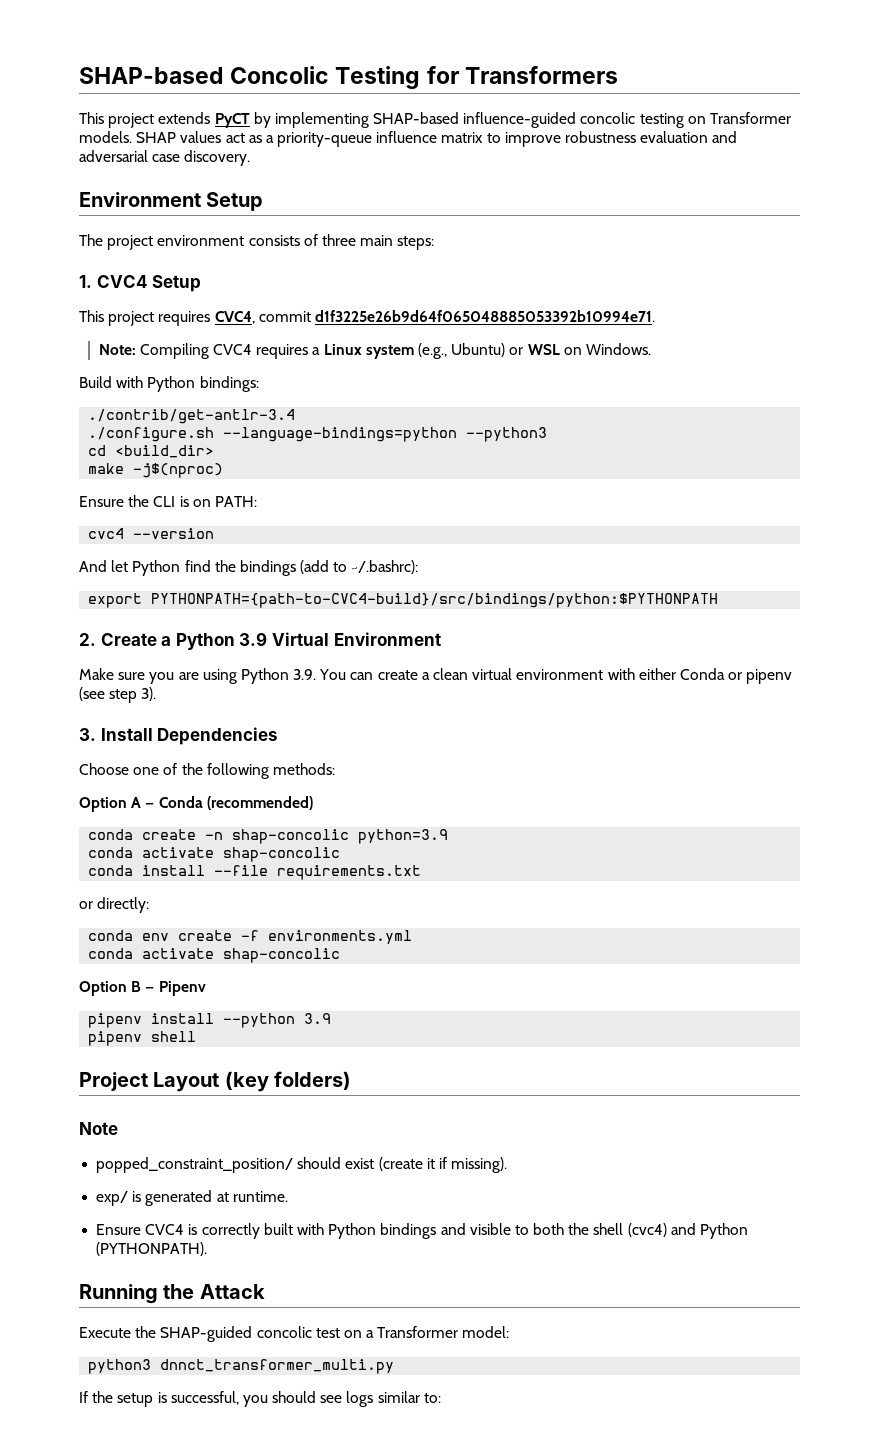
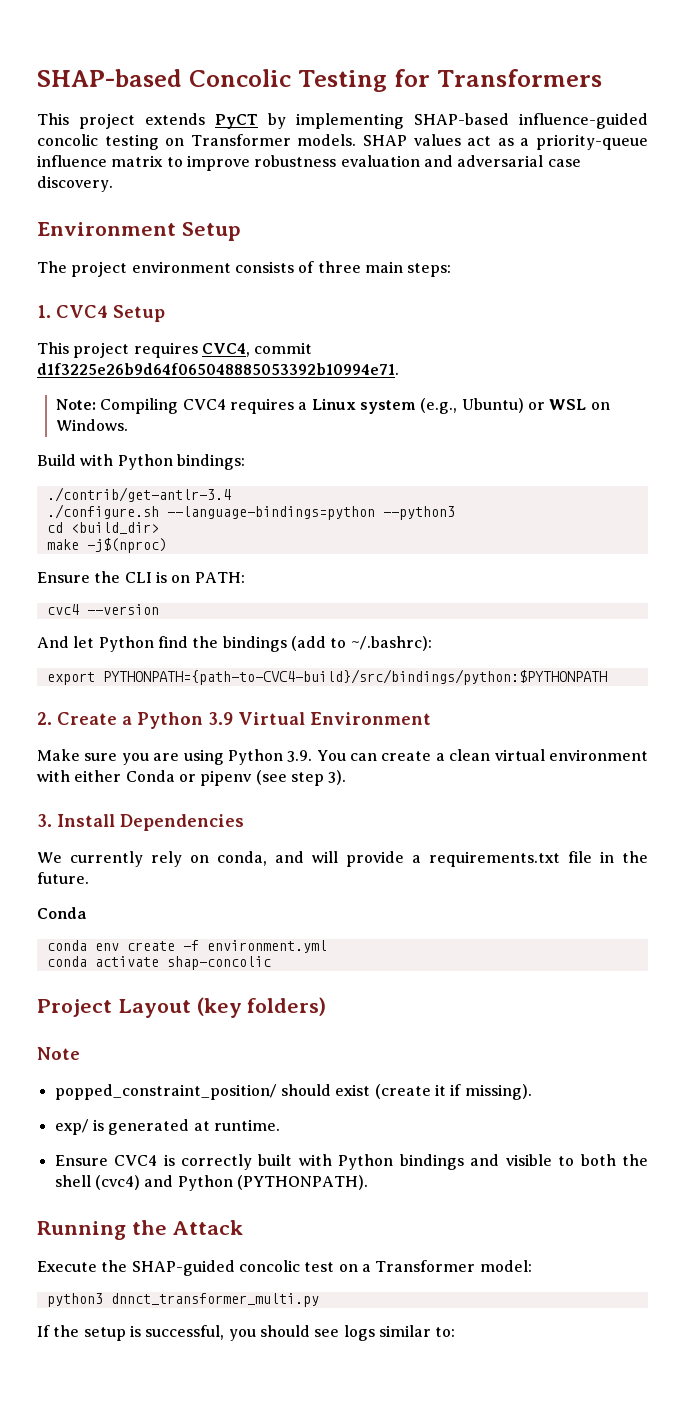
- Choose one of the following methods:
- Option A — Conda (recommended)
- conda create -n shap-concolic python=3.9
- conda activate shap-concolic
- conda install --file requirements.txt
- or directly:
+ We currently rely on conda, and will provide a requirements.txt file in the future.
+ Conda
- conda env create -f environments.yml
+ conda env create -f environment.yml
  conda activate shap-concolic
- Option B — Pipenv
- pipenv install --python 3.9
- pipenv shell

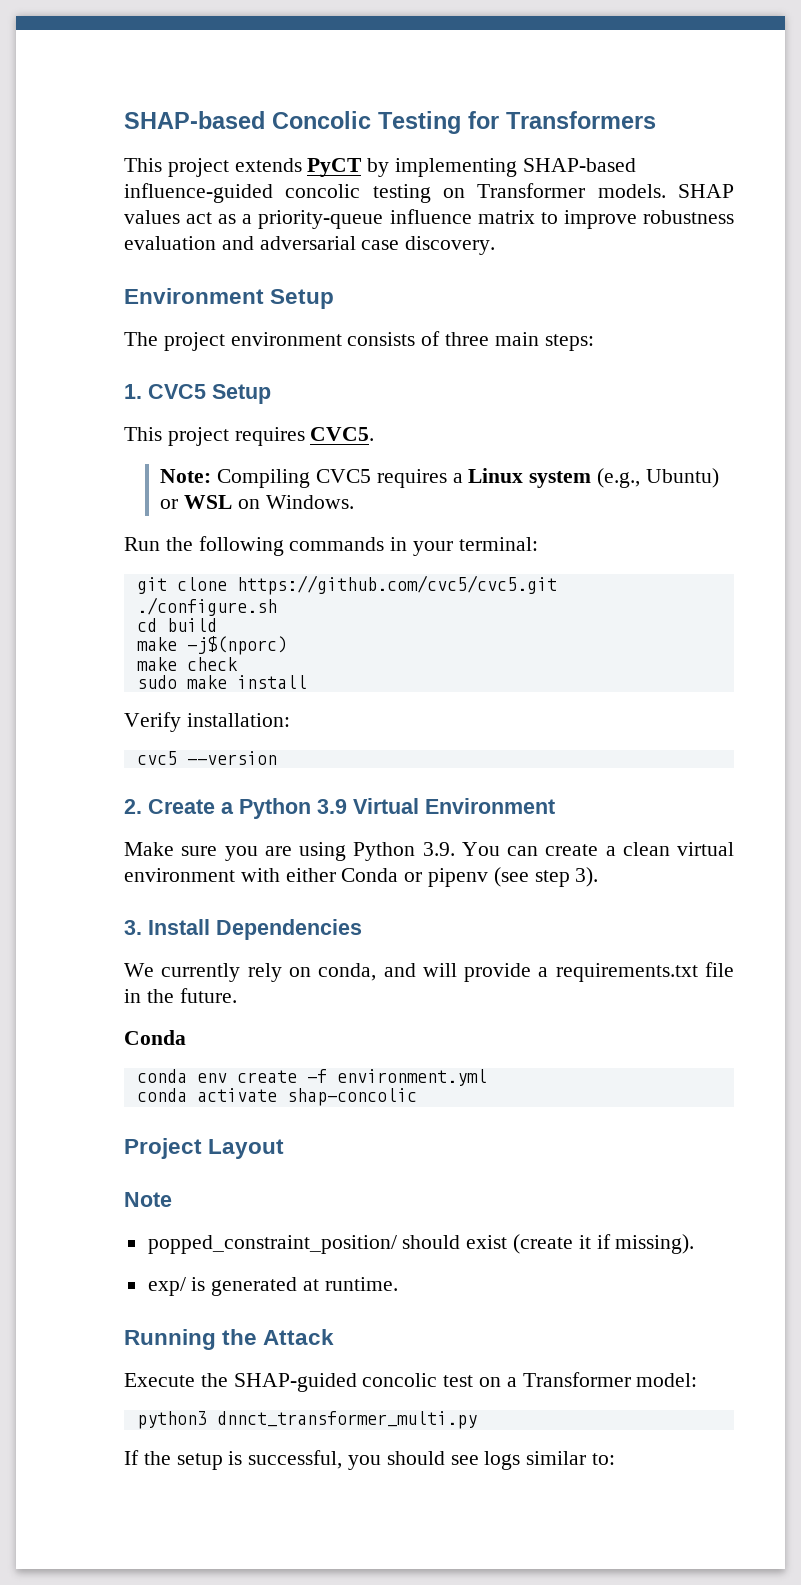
- 1. CVC4 Setup
+ 1. CVC5 Setup
- This project requires CVC4, commit d1f3225e26b9d64f065048885053392b10994e71.
+ This project requires CVC5.
- Note: Compiling CVC4 requires a Linux system (e.g., Ubuntu) or WSL on Windows.
+ Note: Compiling CVC5 requires a Linux system (e.g., Ubuntu) or WSL on Windows.
- Build with Python bindings:
- ./contrib/get-antlr-3.4
+ Run the following commands in your terminal:
+ git clone https://github.com/cvc5/cvc5.git
- ./configure.sh --language-bindings=python --python3
+ ./configure.sh
- cd <build_dir>
- make -j$(nproc)
- Ensure the CLI is on PATH:
- cvc4 --version
- And let Python find the bindings (add to ~/.bashrc):
- export PYTHONPATH={path-to-CVC4-build}/src/bindings/python:$PYTHONPATH
+ cd build
+ make -j$(nporc)
+ make check
+ sudo make install
+ Verify installation:
+ cvc5 --version
- Project Layout (key folders)
+ Project Layout
- Ensure CVC4 is correctly built with Python bindings and visible to both the shell (cvc4) and Python (PYTHONPATH).

